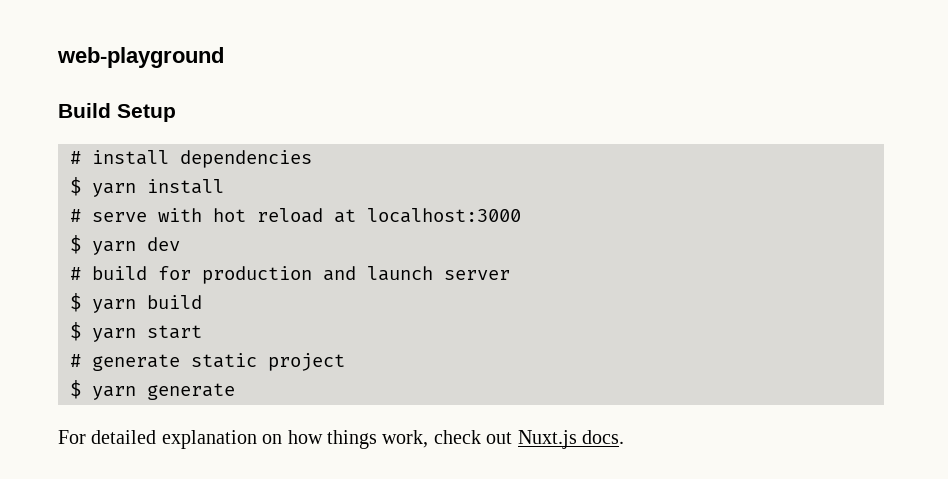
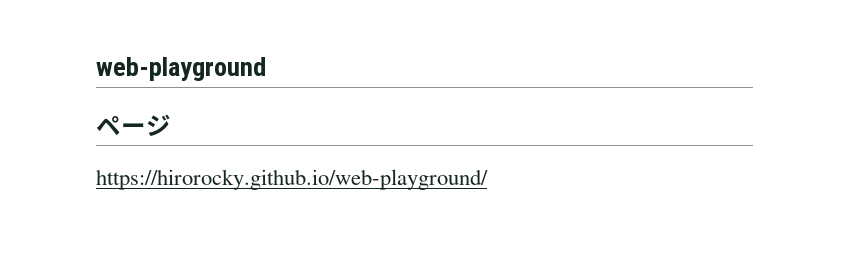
- Build Setup
- # install dependencies
- $ yarn install
- # serve with hot reload at localhost:3000
- $ yarn dev
- # build for production and launch server
- $ yarn build
- $ yarn start
- # generate static project
- $ yarn generate
- For detailed explanation on how things work, check out Nuxt.js docs.
+ ページ
+ https://hirorocky.github.io/web-playground/

